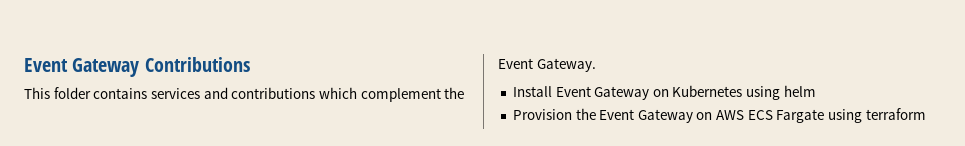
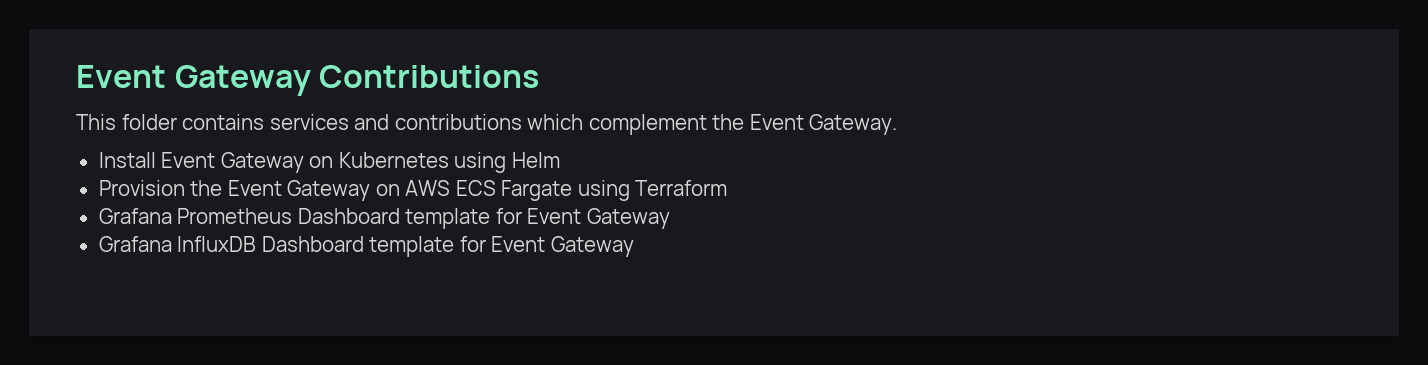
- Install Event Gateway on Kubernetes using helm
+ Install Event Gateway on Kubernetes using Helm
- Provision the Event Gateway on AWS ECS Fargate using terraform
+ Provision the Event Gateway on AWS ECS Fargate using Terraform
+ Grafana Prometheus Dashboard template for Event Gateway
+ Grafana InfluxDB Dashboard template for Event Gateway

